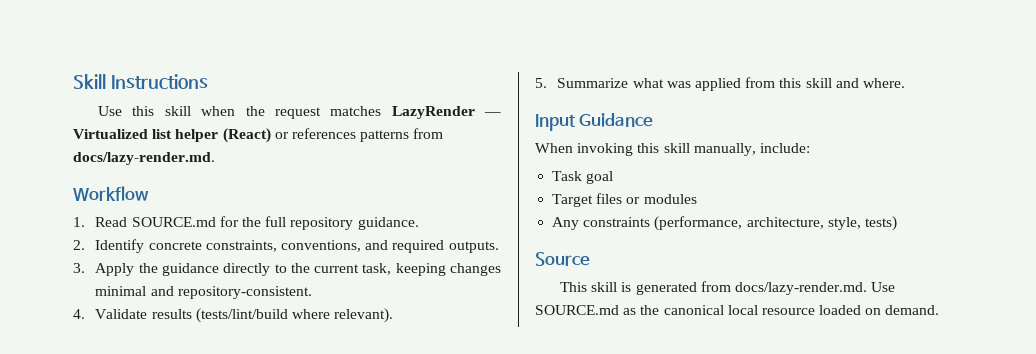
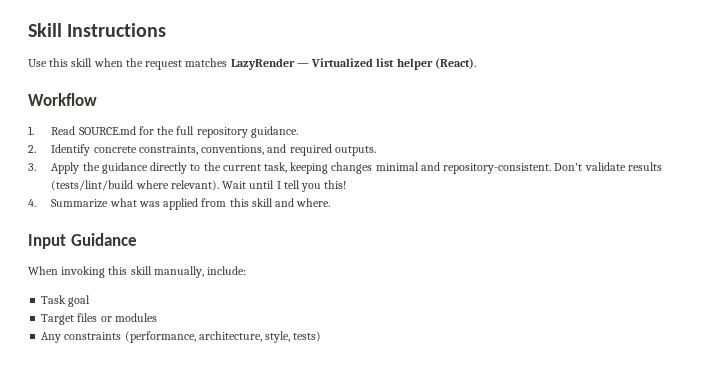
- Use this skill when the request matches LazyRender — Virtualized list helper (React) or references patterns from docs/lazy-render.md.
+ Use this skill when the request matches LazyRender — Virtualized list helper (React).
- 3. Apply the guidance directly to the current task, keeping changes minimal and repository-consistent.
- 4. Validate results (tests/lint/build where relevant).
- 5. Summarize what was applied from this skill and where.
+ 3. Apply the guidance directly to the current task, keeping changes minimal and repository-consistent. Don't validate results (tests/lint/build where relevant). Wait until I tell you this!
+ 4. Summarize what was applied from this skill and where.
- Source
- This skill is generated from docs/lazy-render.md. Use SOURCE.md as the canonical local resource loaded on demand.

